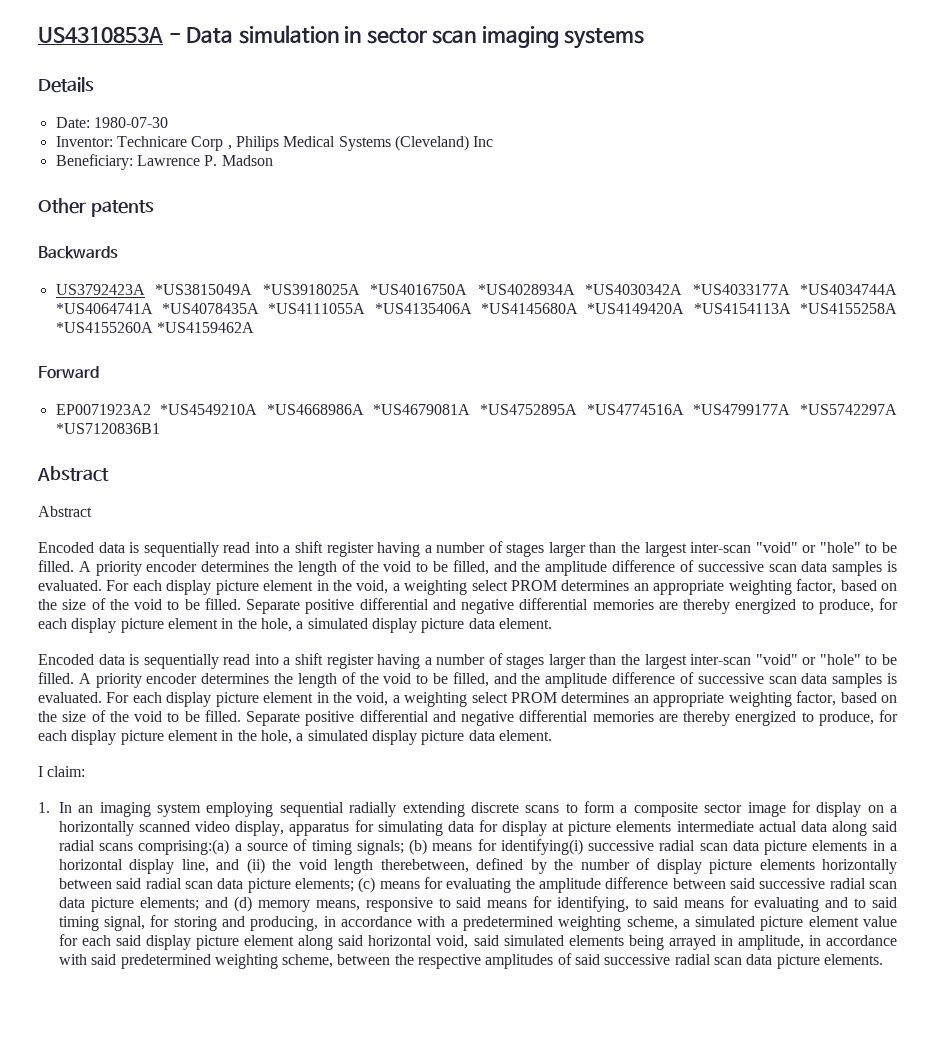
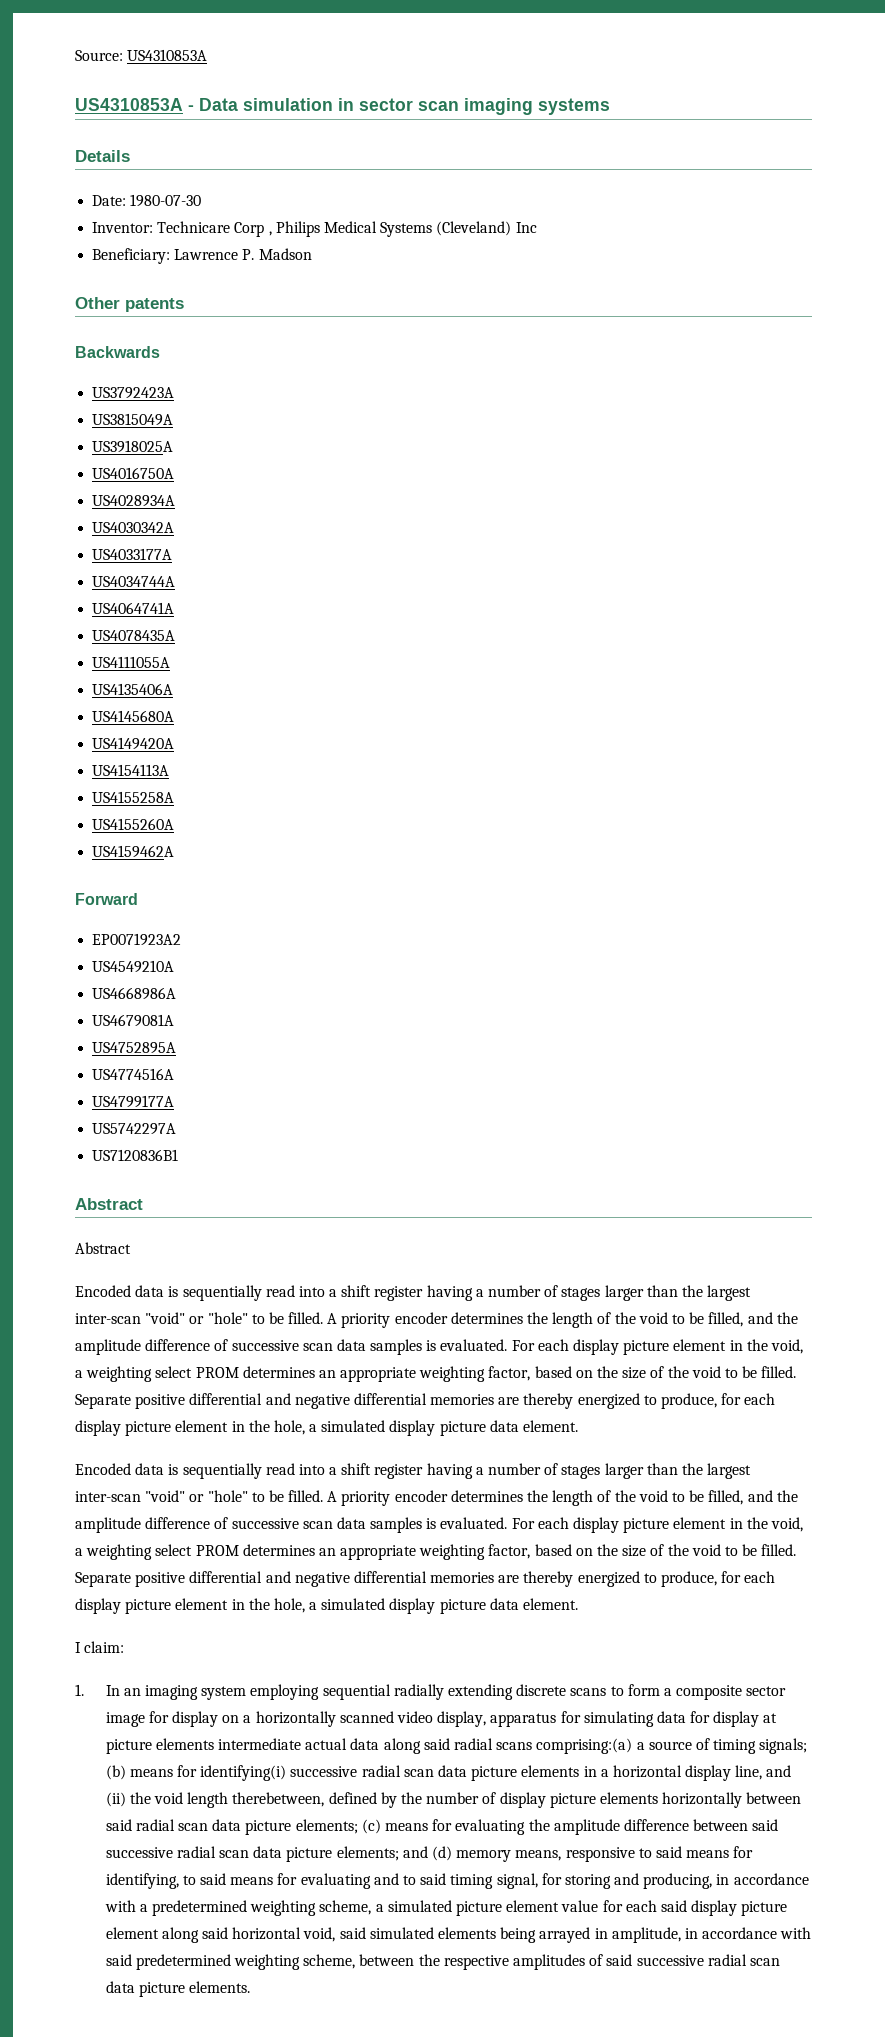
+ Source: US4310853A
- US3792423A *US3815049A *US3918025A *US4016750A *US4028934A *US4030342A *US4033177A *US4034744A *US4064741A *US4078435A *US4111055A *US4135406A *US4145680A *US4149420A *US4154113A *US4155258A *US4155260A *US4159462A
+ US3792423A
+ US3815049A
+ US3918025A
+ US4016750A
+ US4028934A
+ US4030342A
+ US4033177A
+ US4034744A
+ US4064741A
+ US4078435A
+ US4111055A
+ US4135406A
+ US4145680A
+ US4149420A
+ US4154113A
+ US4155258A
+ US4155260A
+ US4159462A
  Forward
- EP0071923A2 *US4549210A *US4668986A *US4679081A *US4752895A *US4774516A *US4799177A *US5742297A *US7120836B1
+ EP0071923A2
+ US4549210A
+ US4668986A
+ US4679081A
+ US4752895A
+ US4774516A
+ US4799177A
+ US5742297A
+ US7120836B1

